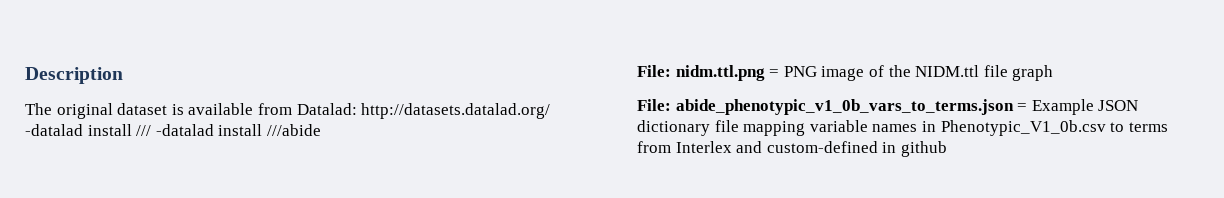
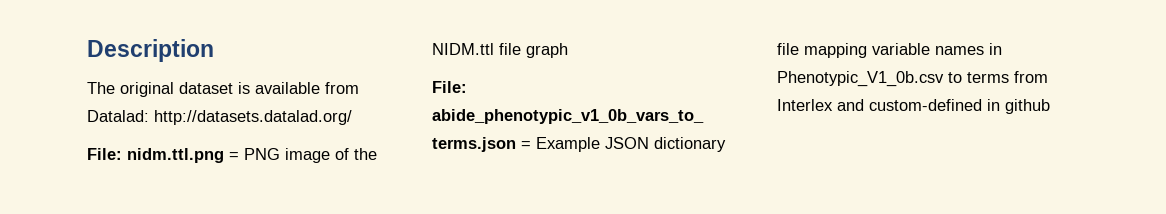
- The original dataset is available from Datalad: http://datasets.datalad.org/ -datalad install /// -datalad install ///abide
+ The original dataset is available from Datalad: http://datasets.datalad.org/

